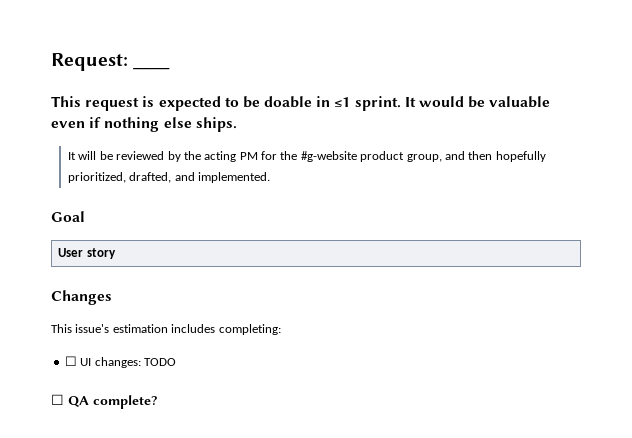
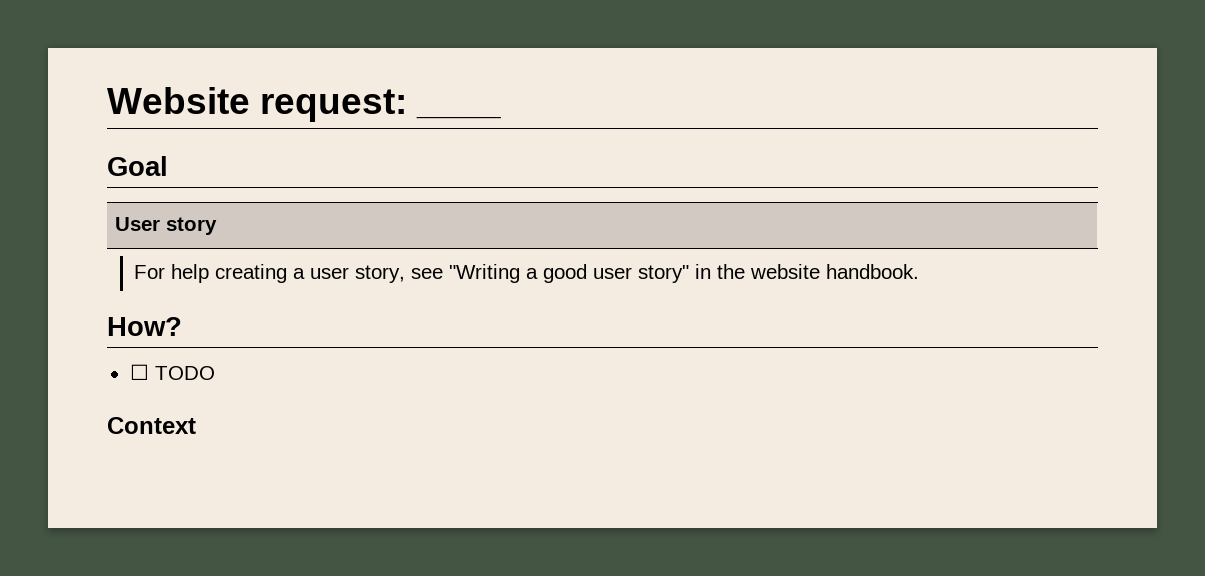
- Request: ____
+ Website request: ____
- This request is expected to be doable in ≤1 sprint. It would be valuable even if nothing else ships.
- It will be reviewed by the acting PM for the #g-website product group, and then hopefully prioritized, drafted, and implemented.
  Goal
  User story
- Changes
- This issue's estimation includes completing:
- ☐ UI changes: TODO
+ For help creating a user story, see "Writing a good user story" in the website handbook.
+ How?
+ ☐ TODO
- ☐ QA complete?
+ Context

